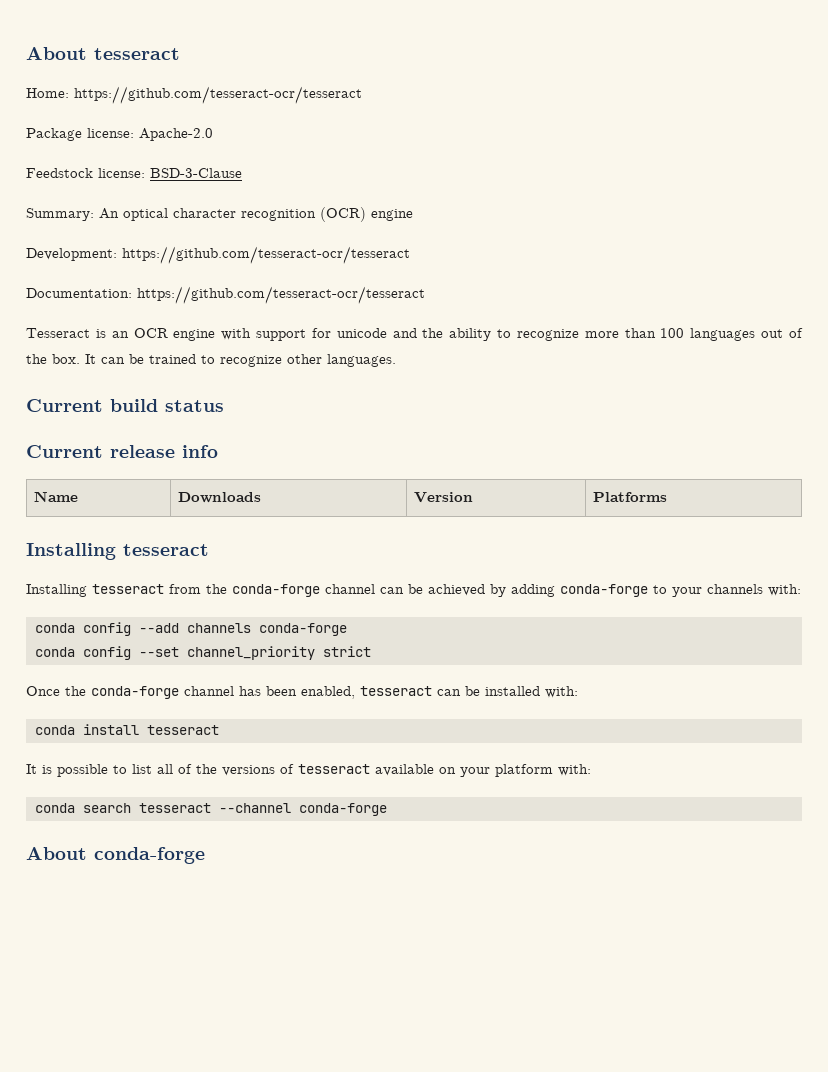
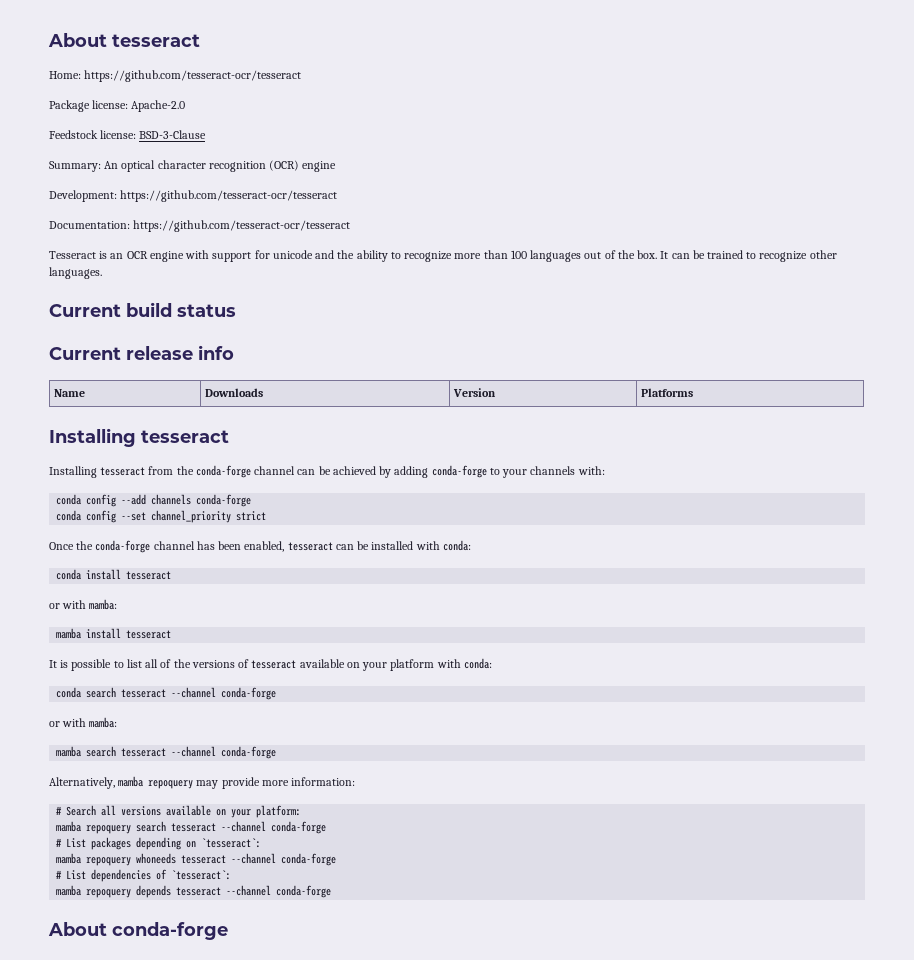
- Once the conda-forge channel has been enabled, tesseract can be installed with:
+ Once the conda-forge channel has been enabled, tesseract can be installed with conda:
  conda install tesseract
+ or with mamba:
+ mamba install tesseract
- It is possible to list all of the versions of tesseract available on your platform with:
+ It is possible to list all of the versions of tesseract available on your platform with conda:
  conda search tesseract --channel conda-forge
+ or with mamba:
+ mamba search tesseract --channel conda-forge
+ Alternatively, mamba repoquery may provide more information:
+ # Search all versions available on your platform:
+ mamba repoquery search tesseract --channel conda-forge
+ # List packages depending on `tesseract`:
+ mamba repoquery whoneeds tesseract --channel conda-forge
+ # List dependencies of `tesseract`:
+ mamba repoquery depends tesseract --channel conda-forge

